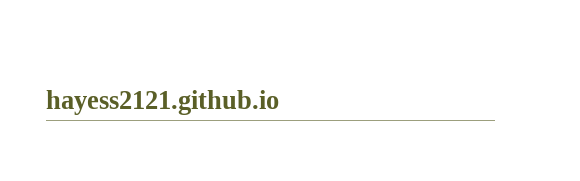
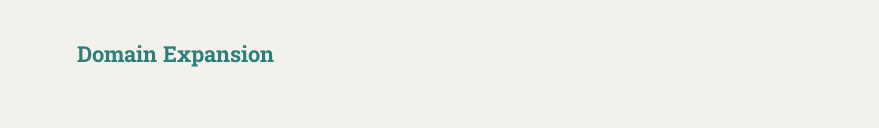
- hayess2121.github.io
+ Domain Expansion

